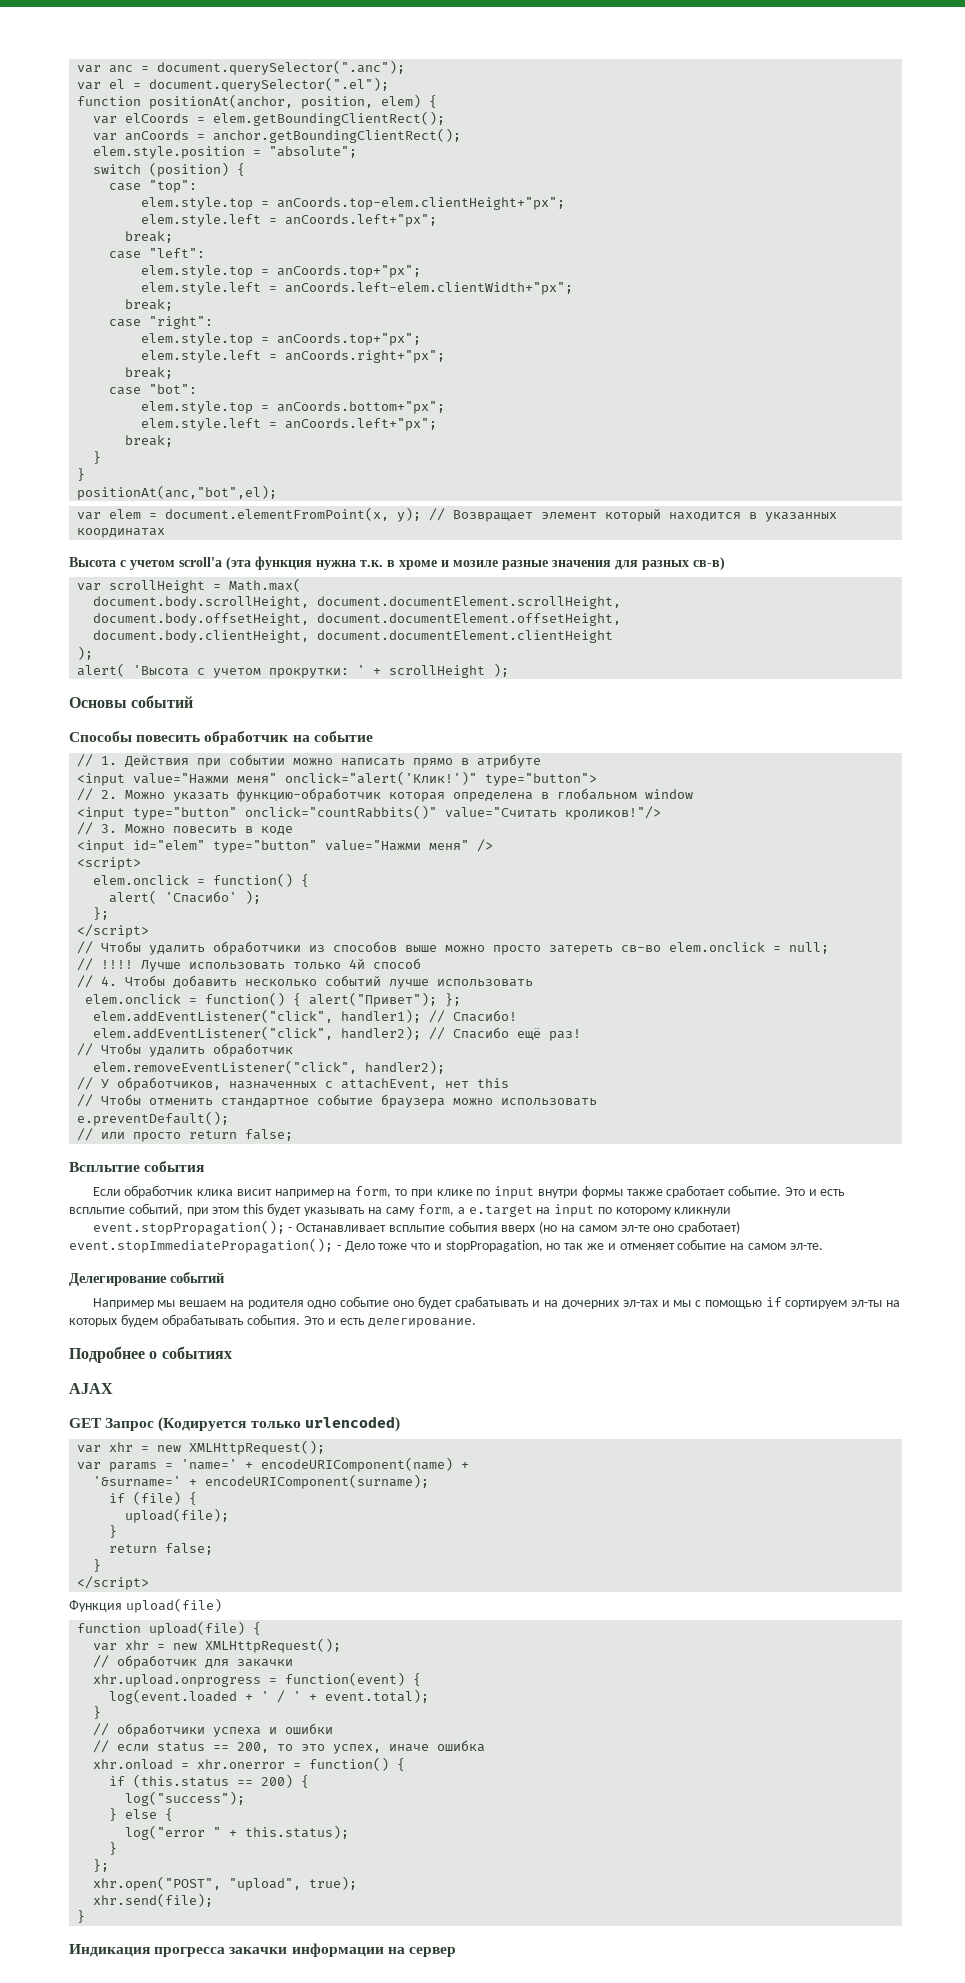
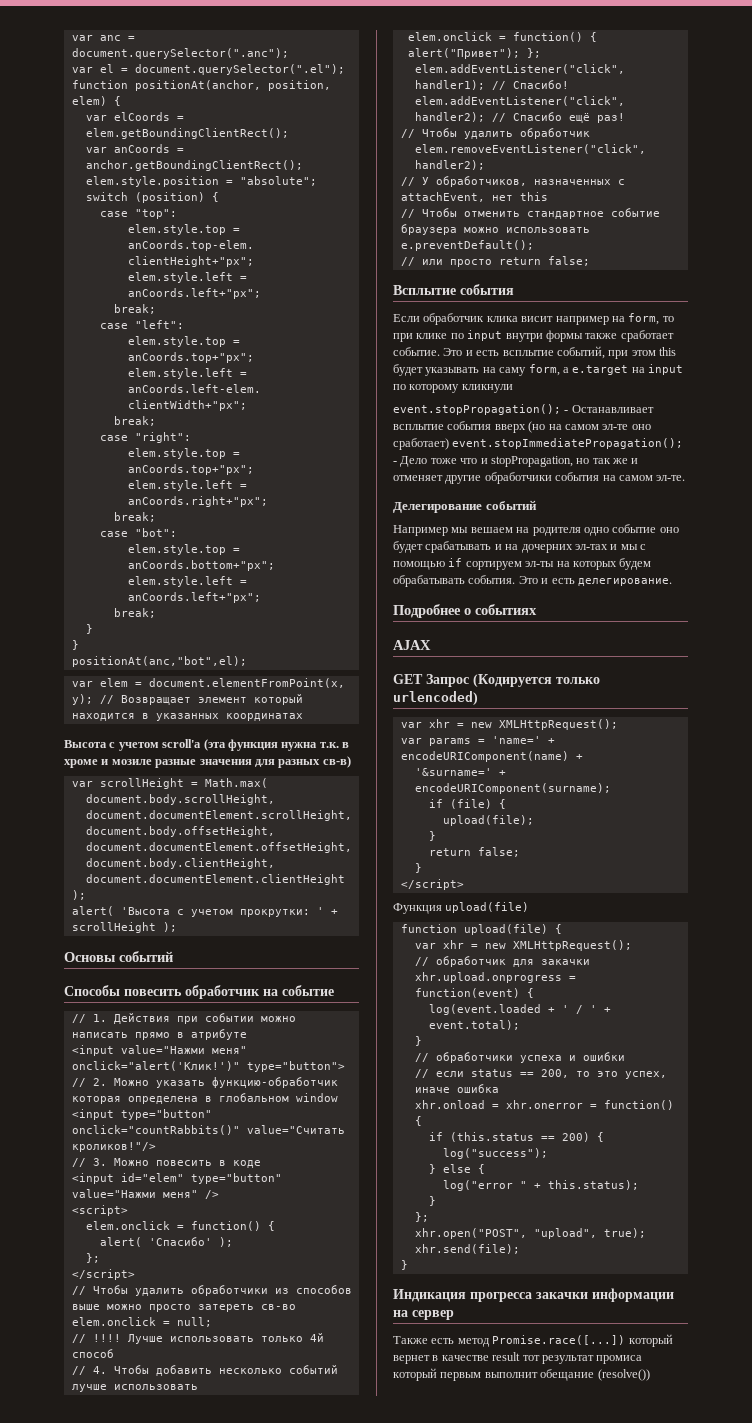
- event.stopPropagation(); - Останавливает всплытие события вверх (но на самом эл-те оно сработает) event.stopImmediatePropagation(); - Дело тоже что и stopPropagation, но так же и отменяет событие на самом эл-те.
+ event.stopPropagation(); - Останавливает всплытие события вверх (но на самом эл-те оно сработает) event.stopImmediatePropagation(); - Дело тоже что и stopPropagation, но так же и отменяет другие обработчики события на самом эл-те.
+ Также есть метод Promise.race([...]) который вернет в качестве result тот результат промиса который первым выполнит обещание (resolve())

